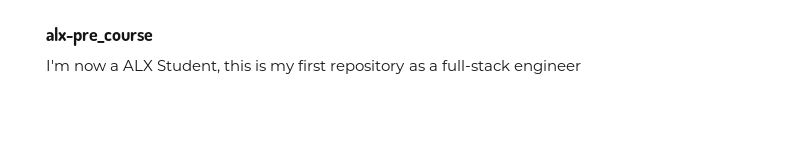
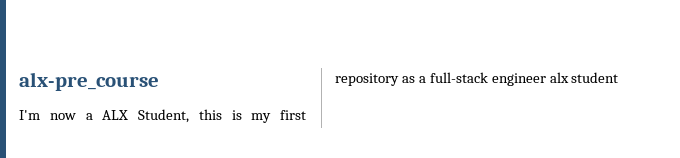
- I'm now a ALX Student, this is my first repository as a full-stack engineer
+ I'm now a ALX Student, this is my first repository as a full-stack engineer alx student

